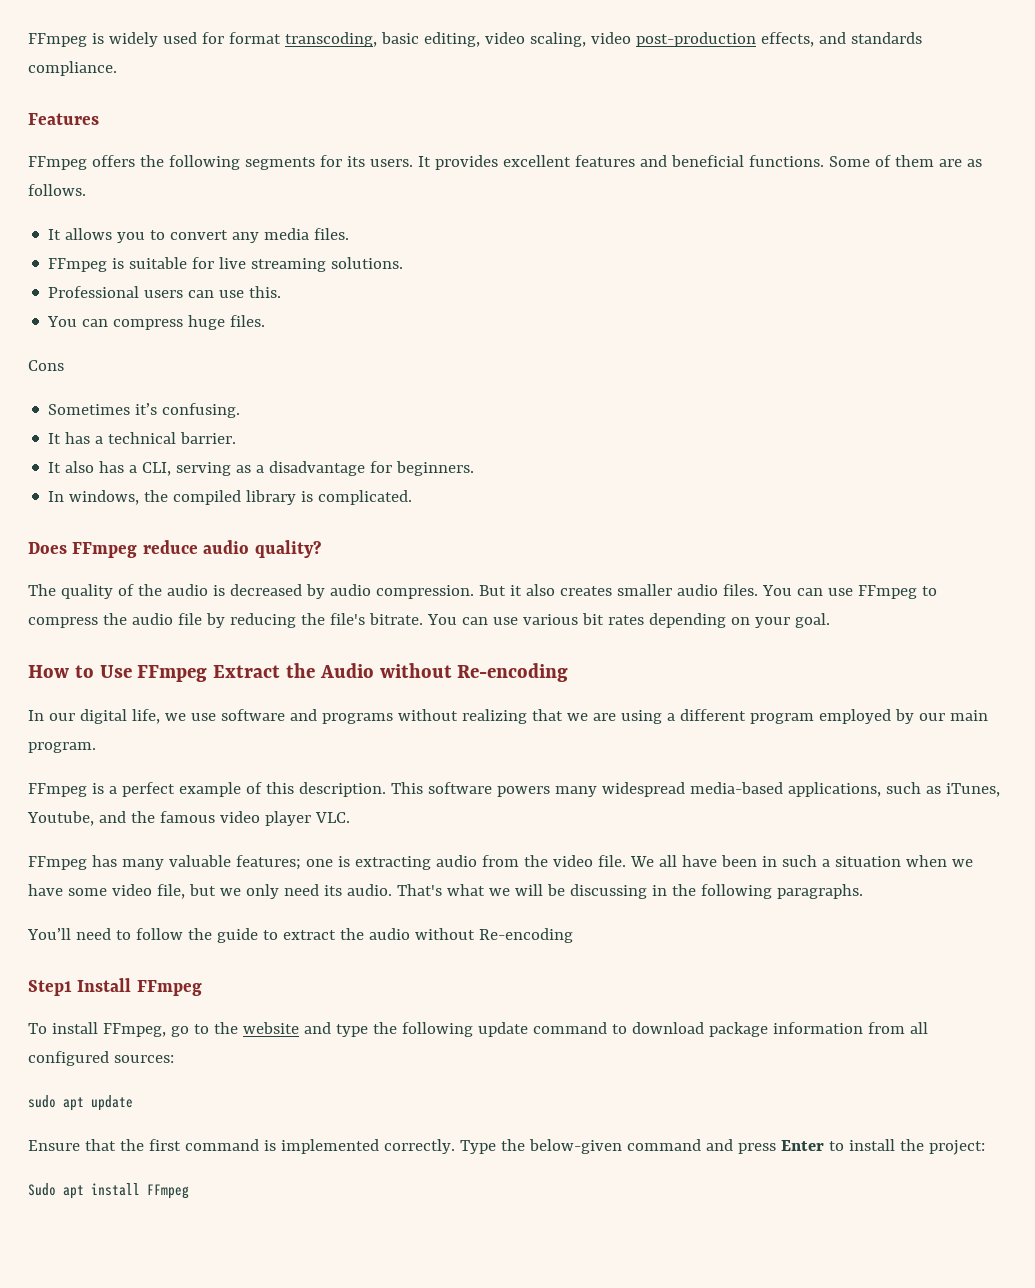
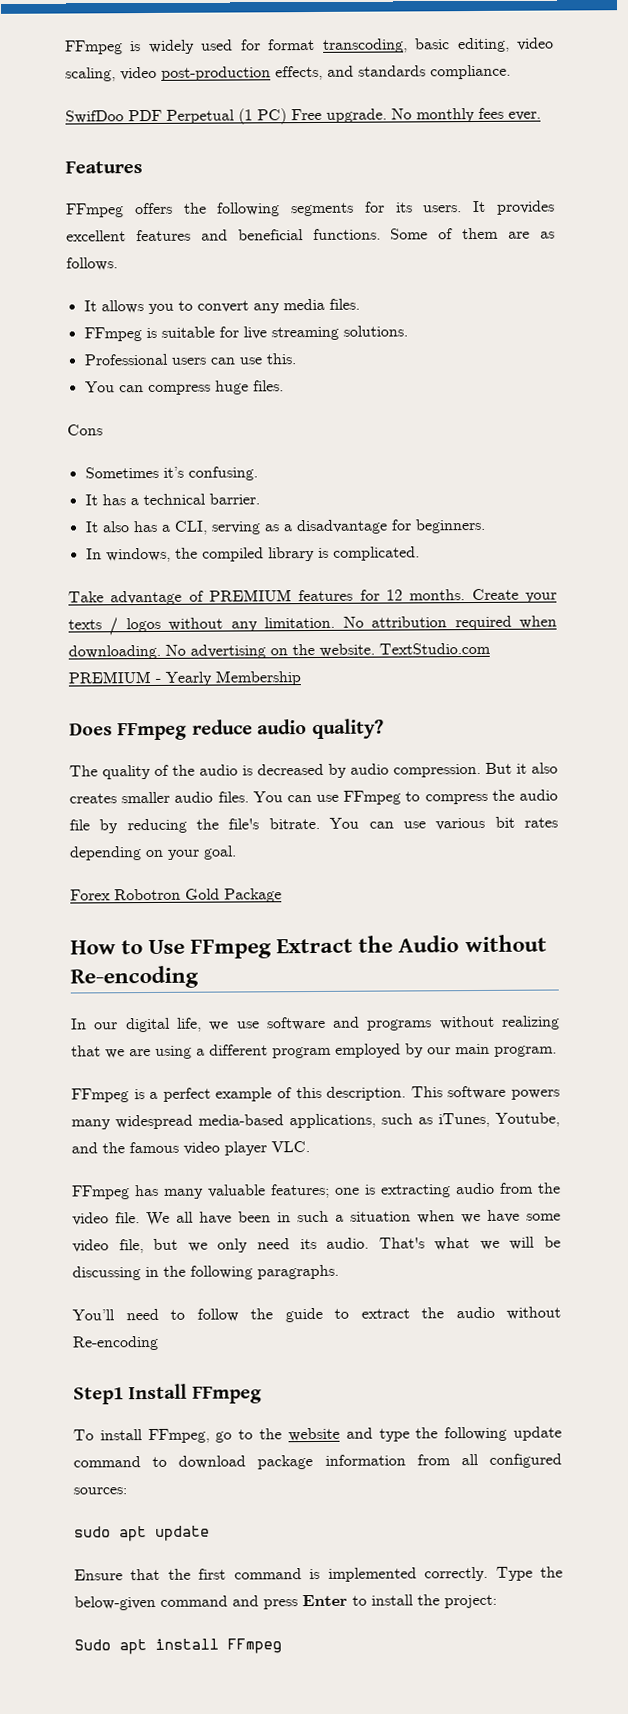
+ SwifDoo PDF Perpetual (1 PC) Free upgrade. No monthly fees ever.
+ Take advantage of PREMIUM features for 12 months. Create your texts / logos without any limitation. No attribution required when downloading. No advertising on the website. TextStudio.com PREMIUM - Yearly Membership
+ Forex Robotron Gold Package

